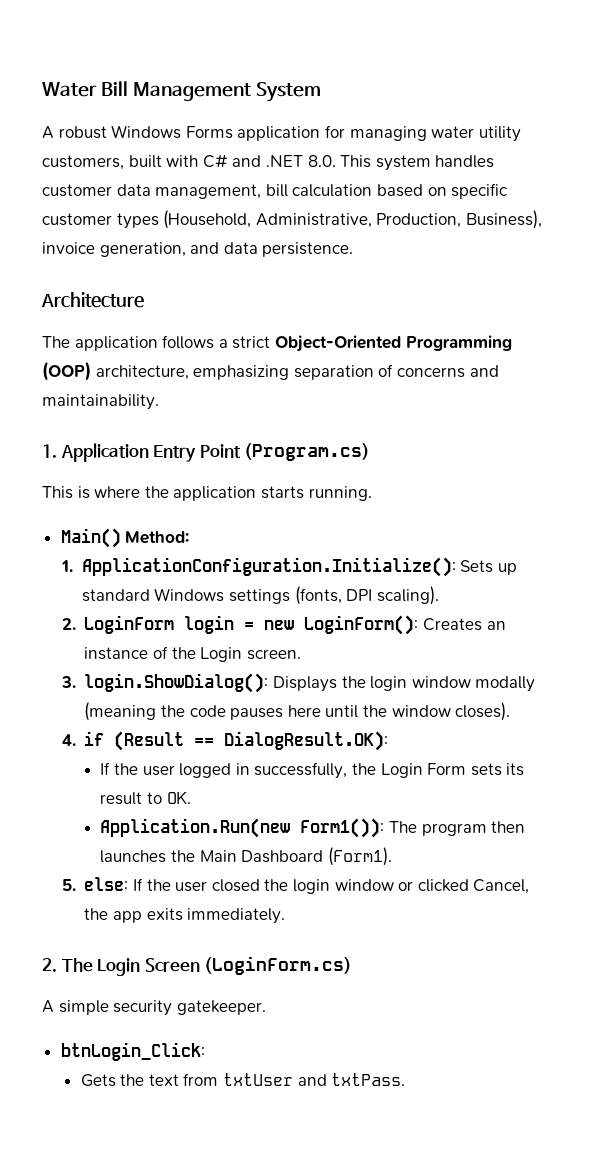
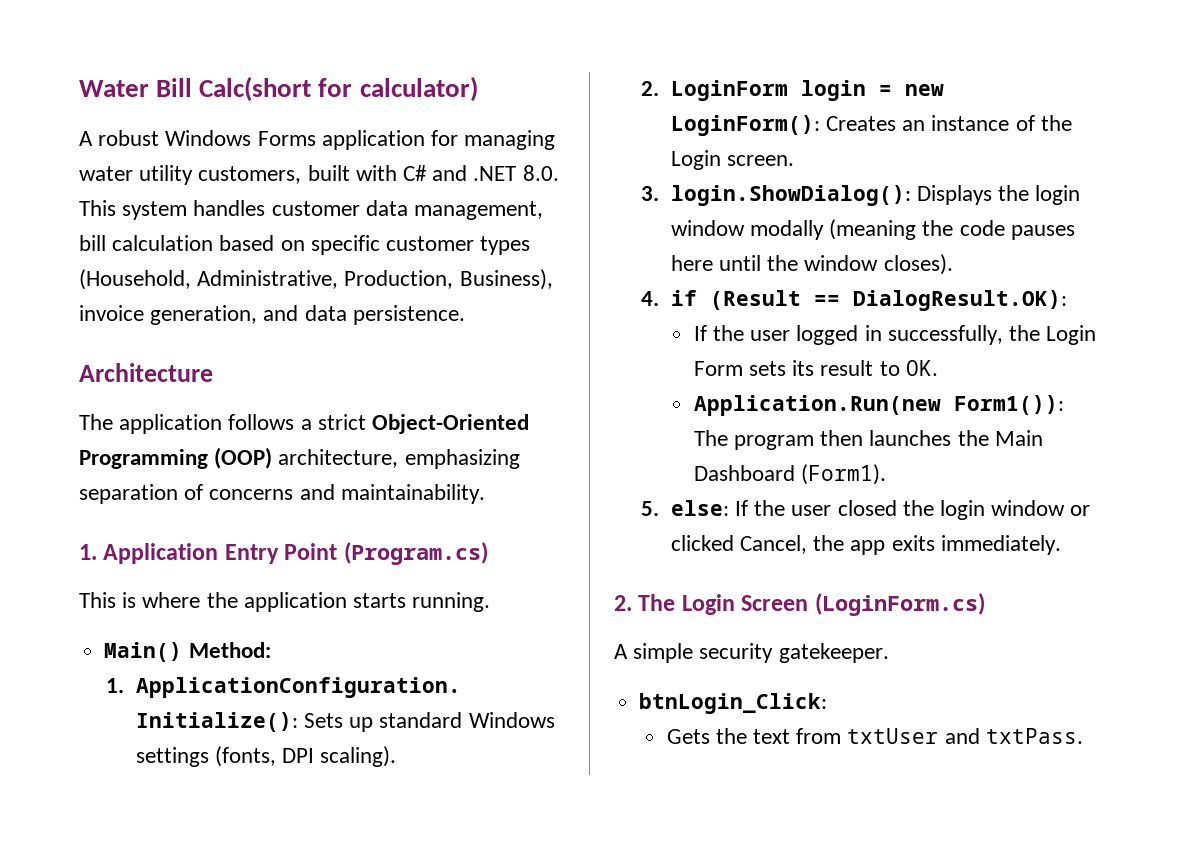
- Water Bill Management System
+ Water Bill Calc(short for calculator)

